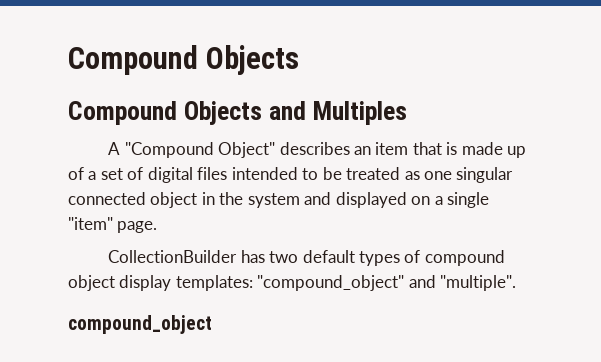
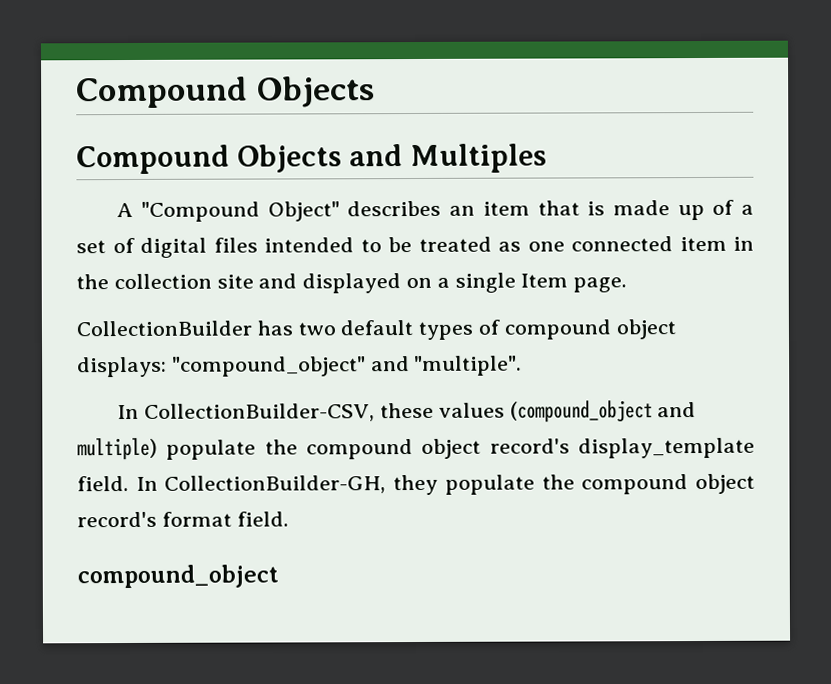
- A "Compound Object" describes an item that is made up of a set of digital files intended to be treated as one singular connected object in the system and displayed on a single "item" page.
+ A "Compound Object" describes an item that is made up of a set of digital files intended to be treated as one connected item in the collection site and displayed on a single Item page.
- CollectionBuilder has two default types of compound object display templates: "compound_object" and "multiple".
+ CollectionBuilder has two default types of compound object displays: "compound_object" and "multiple".
+ In CollectionBuilder-CSV, these values (compound_object and multiple) populate the compound object record's display_template field. In CollectionBuilder-GH, they populate the compound object record's format field.

